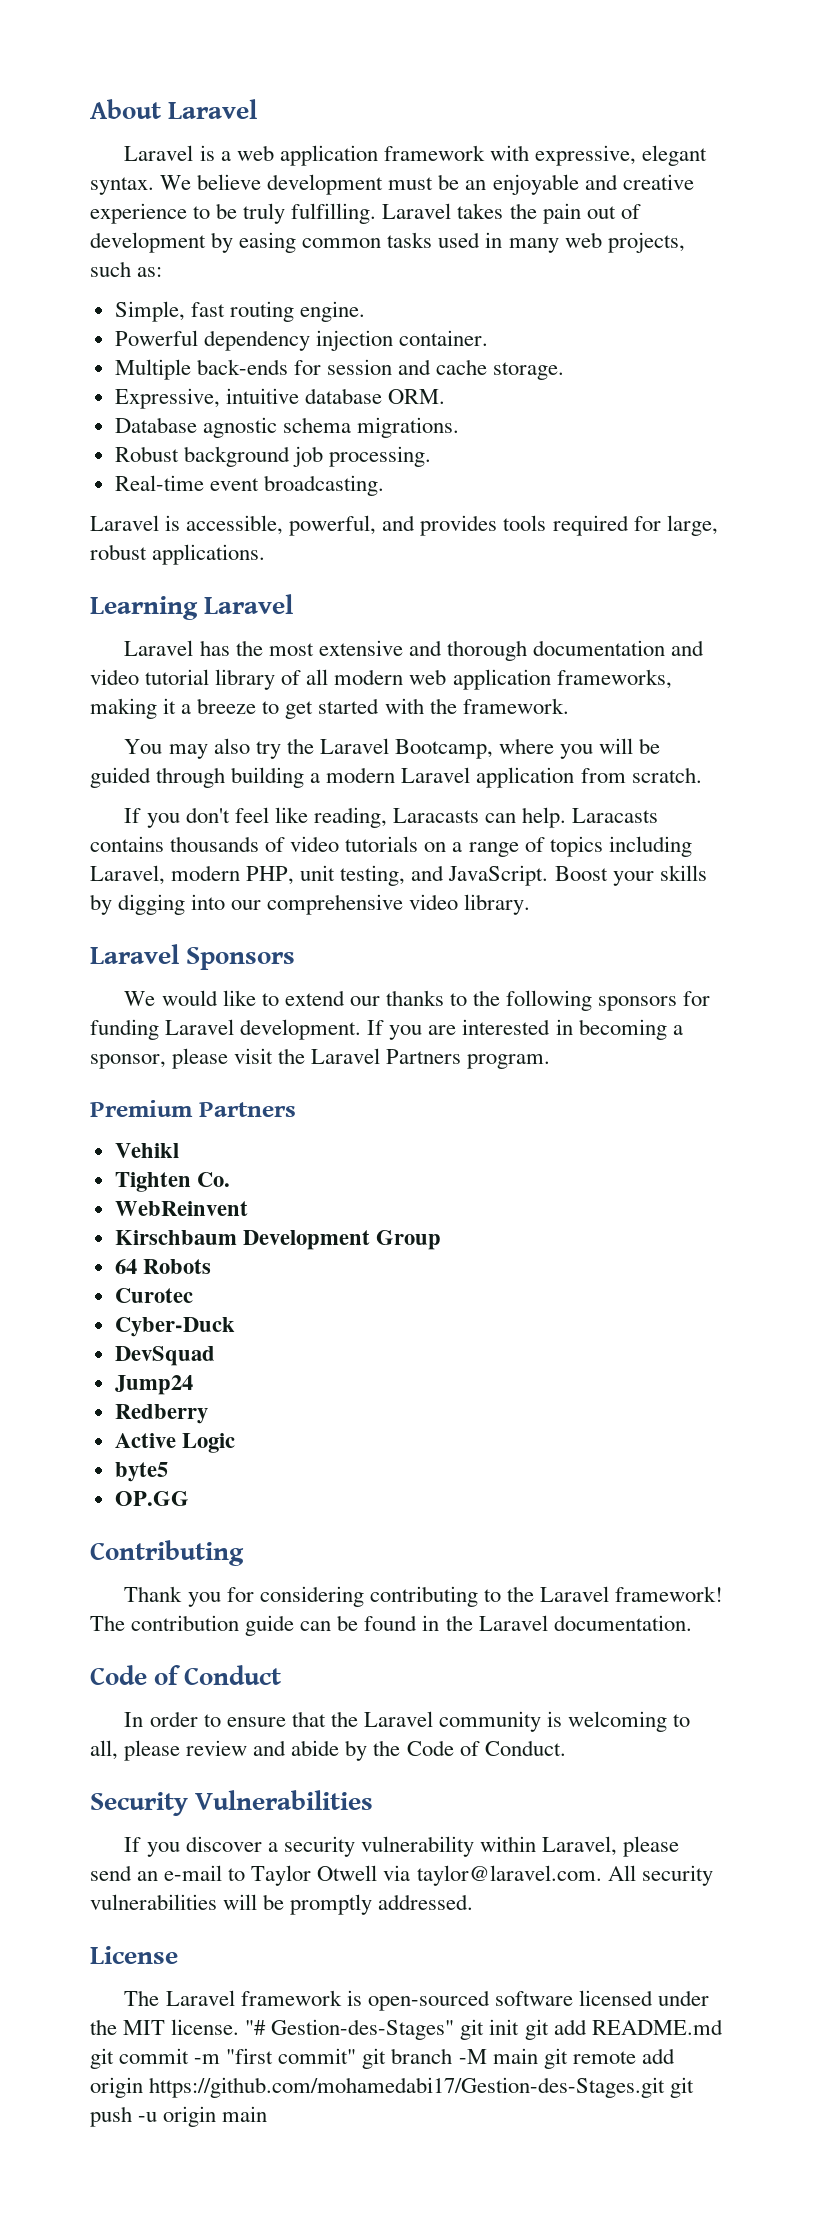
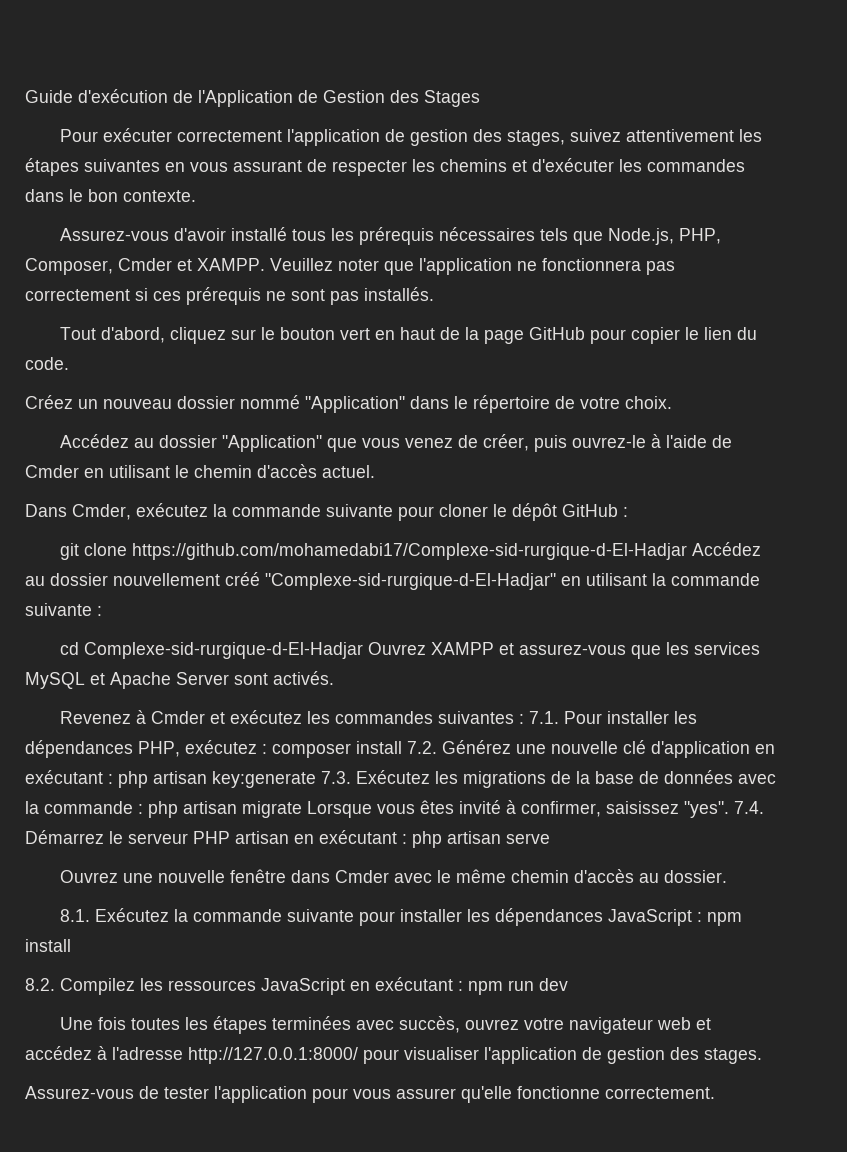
- About Laravel
- Laravel is a web application framework with expressive, elegant syntax. We believe development must be an enjoyable and creative experience to be truly fulfilling. Laravel takes the pain out of development by easing common tasks used in many web projects, such as:
- Simple, fast routing engine.
- Powerful dependency injection container.
- Multiple back-ends for session and cache storage.
- Expressive, intuitive database ORM.
- Database agnostic schema migrations.
- Robust background job processing.
- Real-time event broadcasting.
- Laravel is accessible, powerful, and provides tools required for large, robust applications.
- Learning Laravel
- Laravel has the most extensive and thorough documentation and video tutorial library of all modern web application frameworks, making it a breeze to get started with the framework.
- You may also try the Laravel Bootcamp, where you will be guided through building a modern Laravel application from scratch.
- If you don't feel like reading, Laracasts can help. Laracasts contains thousands of video tutorials on a range of topics including Laravel, modern PHP, unit testing, and JavaScript. Boost your skills by digging into our comprehensive video library.
- Laravel Sponsors
- We would like to extend our thanks to the following sponsors for funding Laravel development. If you are interested in becoming a sponsor, please visit the Laravel Partners program.
- Premium Partners
- Vehikl
- Tighten Co.
- WebReinvent
- Kirschbaum Development Group
- 64 Robots
- Curotec
- Cyber-Duck
- DevSquad
- Jump24
- Redberry
- Active Logic
- byte5
- OP.GG
- Contributing
- Thank you for considering contributing to the Laravel framework! The contribution guide can be found in the Laravel documentation.
- Code of Conduct
- In order to ensure that the Laravel community is welcoming to all, please review and abide by the Code of Conduct.
- Security Vulnerabilities
- If you discover a security vulnerability within Laravel, please send an e-mail to Taylor Otwell via taylor@laravel.com. All security vulnerabilities will be promptly addressed.
- License
- The Laravel framework is open-sourced software licensed under the MIT license. "# Gestion-des-Stages" git init git add README.md git commit -m "first commit" git branch -M main git remote add origin https://github.com/mohamedabi17/Gestion-des-Stages.git git push -u origin main
+ Guide d'exécution de l'Application de Gestion des Stages
+ Pour exécuter correctement l'application de gestion des stages, suivez attentivement les étapes suivantes en vous assurant de respecter les chemins et d'exécuter les commandes dans le bon contexte.
+ Assurez-vous d'avoir installé tous les prérequis nécessaires tels que Node.js, PHP, Composer, Cmder et XAMPP. Veuillez noter que l'application ne fonctionnera pas correctement si ces prérequis ne sont pas installés.
+ Tout d'abord, cliquez sur le bouton vert en haut de la page GitHub pour copier le lien du code.
+ Créez un nouveau dossier nommé "Application" dans le répertoire de votre choix.
+ Accédez au dossier "Application" que vous venez de créer, puis ouvrez-le à l'aide de Cmder en utilisant le chemin d'accès actuel.
+ Dans Cmder, exécutez la commande suivante pour cloner le dépôt GitHub :
+ git clone https://github.com/mohamedabi17/Complexe-sid-rurgique-d-El-Hadjar Accédez au dossier nouvellement créé "Complexe-sid-rurgique-d-El-Hadjar" en utilisant la commande suivante :
+ cd Complexe-sid-rurgique-d-El-Hadjar Ouvrez XAMPP et assurez-vous que les services MySQL et Apache Server sont activés.
+ Revenez à Cmder et exécutez les commandes suivantes : 7.1. Pour installer les dépendances PHP, exécutez : composer install 7.2. Générez une nouvelle clé d'application en exécutant : php artisan key:generate 7.3. Exécutez les migrations de la base de données avec la commande : php artisan migrate Lorsque vous êtes invité à confirmer, saisissez "yes". 7.4. Démarrez le serveur PHP artisan en exécutant : php artisan serve
+ Ouvrez une nouvelle fenêtre dans Cmder avec le même chemin d'accès au dossier.
+ 8.1. Exécutez la commande suivante pour installer les dépendances JavaScript : npm install
+ 8.2. Compilez les ressources JavaScript en exécutant : npm run dev
+ Une fois toutes les étapes terminées avec succès, ouvrez votre navigateur web et accédez à l'adresse http://127.0.0.1:8000/ pour visualiser l'application de gestion des stages.
+ Assurez-vous de tester l'application pour vous assurer qu'elle fonctionne correctement.

